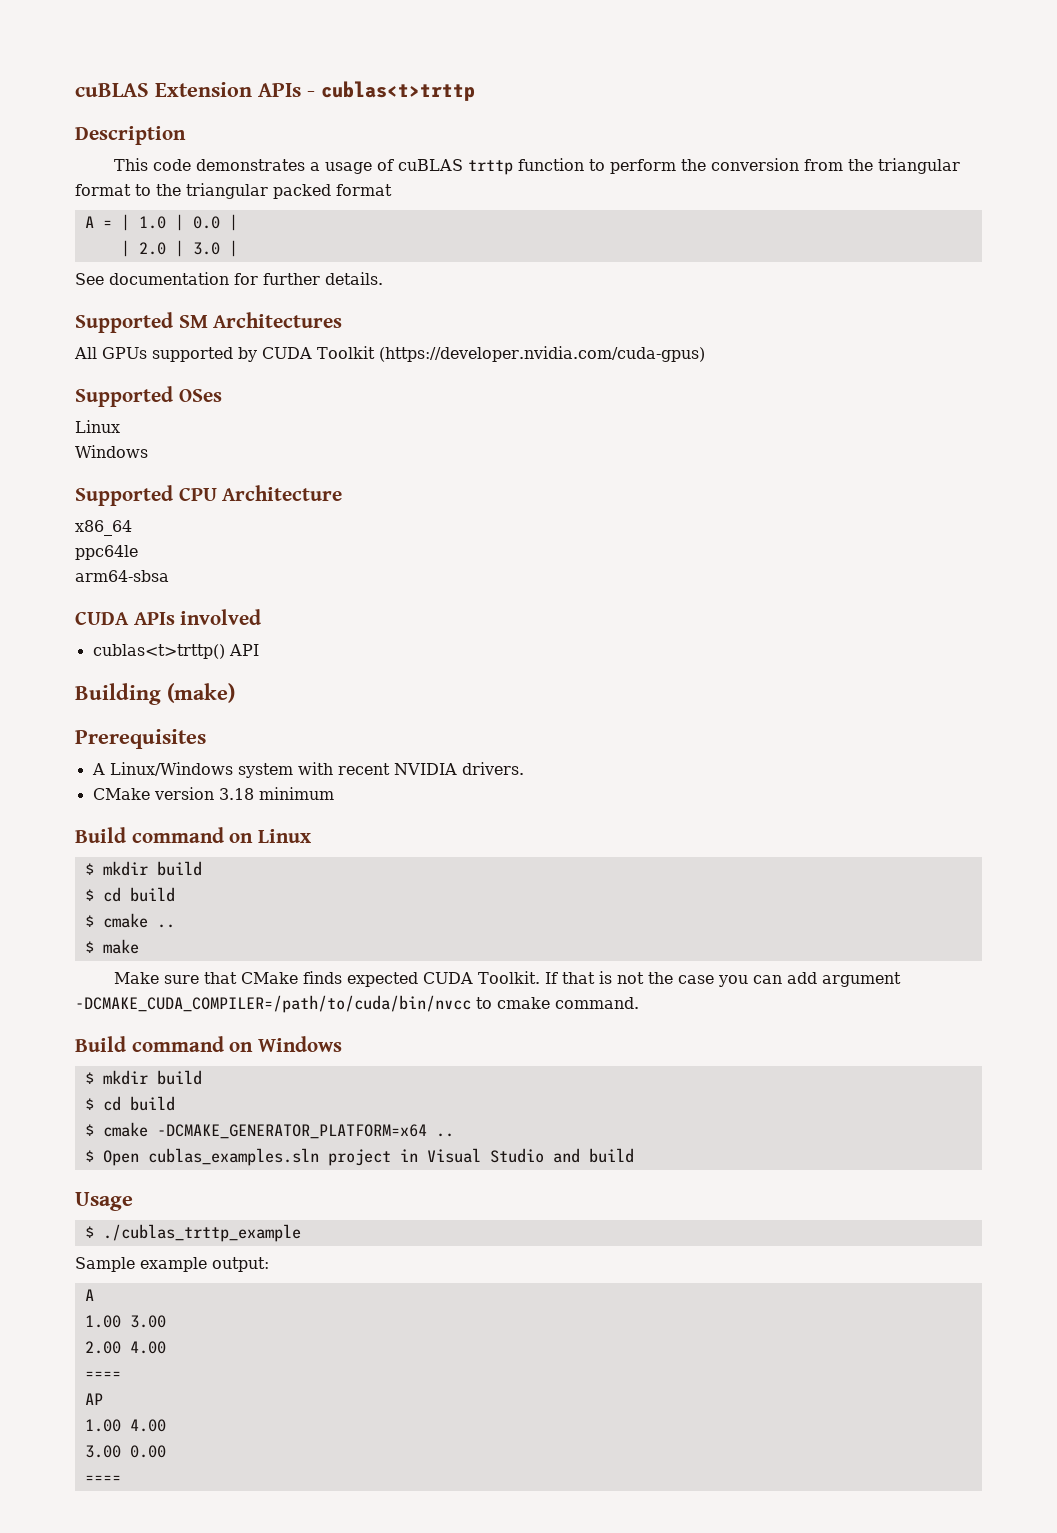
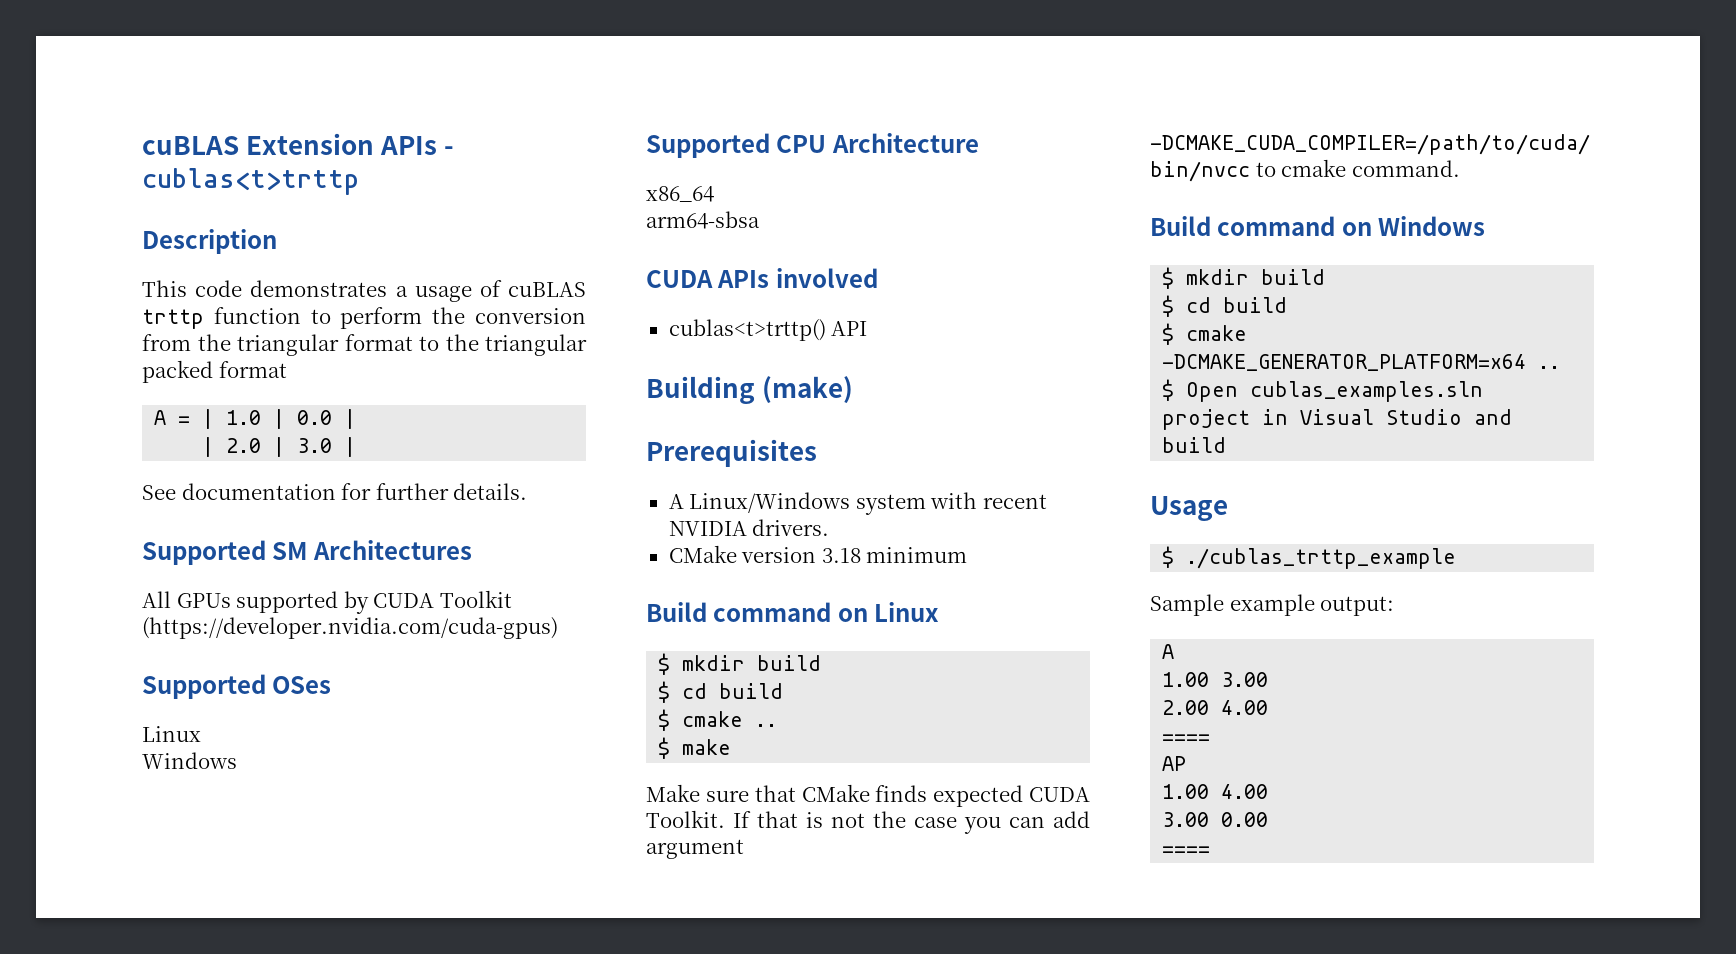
- ppc64le

